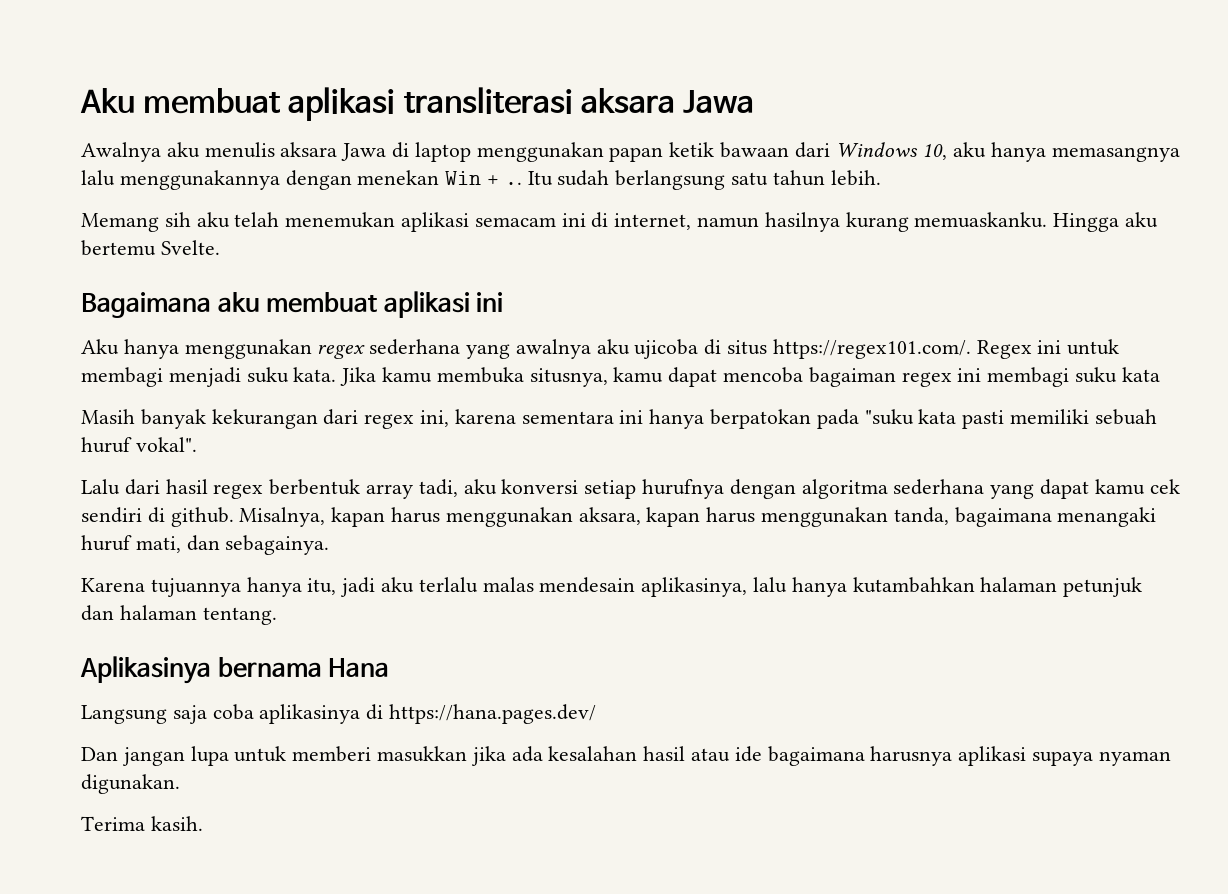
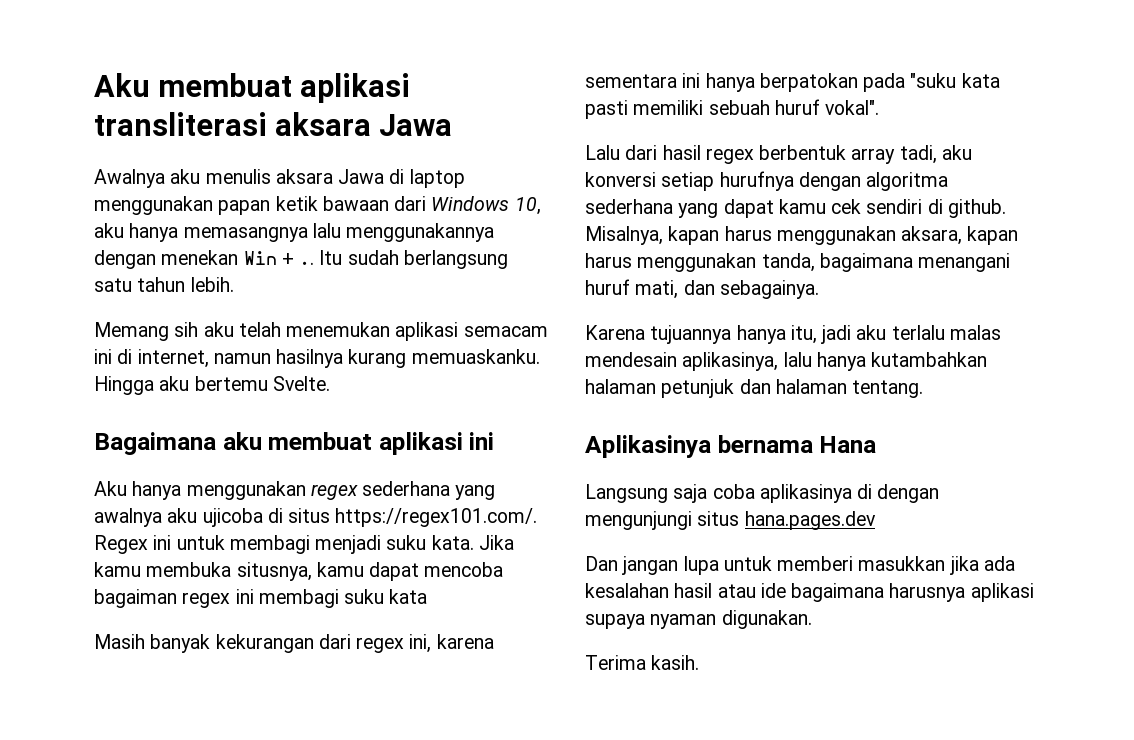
- Misalnya, kapan harus menggunakan aksara, kapan harus menggunakan tanda, bagaimana menangaki huruf mati, dan sebagainya.
+ Misalnya, kapan harus menggunakan aksara, kapan harus menggunakan tanda, bagaimana menangani huruf mati, dan sebagainya.
- Langsung saja coba aplikasinya di https://hana.pages.dev/
+ Langsung saja coba aplikasinya di dengan mengunjungi situs hana.pages.dev

